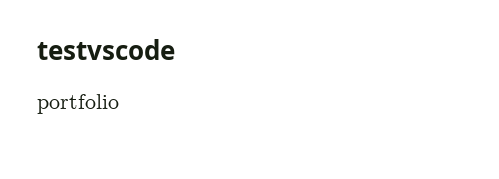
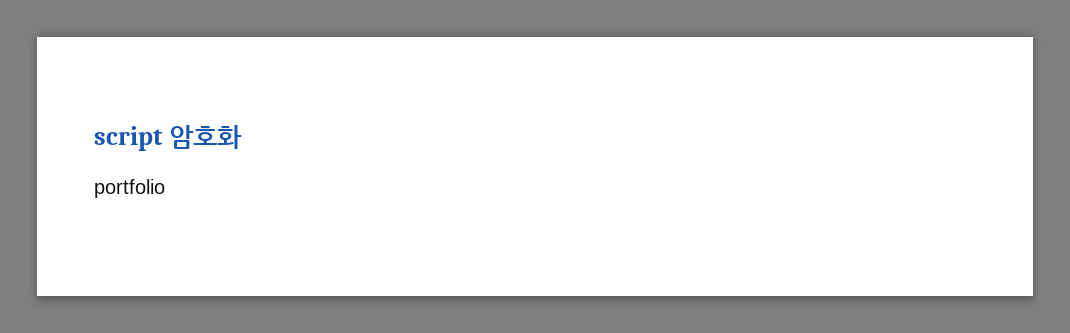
- testvscode
+ script 암호화

